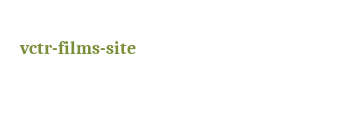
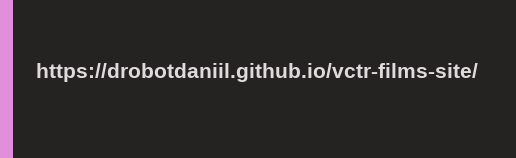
- vctr-films-site
+ https://drobotdaniil.github.io/vctr-films-site/

